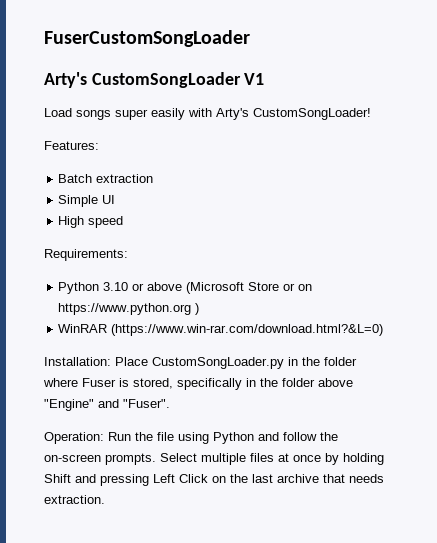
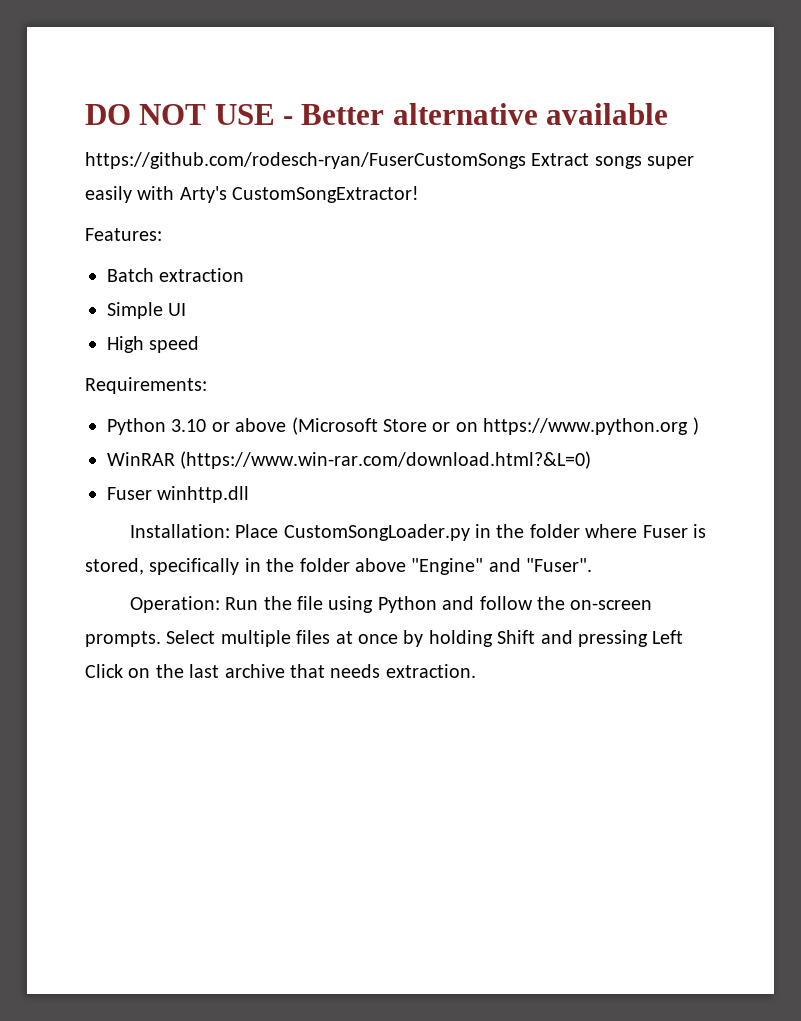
- FuserCustomSongLoader
- Arty's CustomSongLoader V1
- Load songs super easily with Arty's CustomSongLoader!
+ DO NOT USE - Better alternative available
+ https://github.com/rodesch-ryan/FuserCustomSongs Extract songs super easily with Arty's CustomSongExtractor!
+ Fuser winhttp.dll

